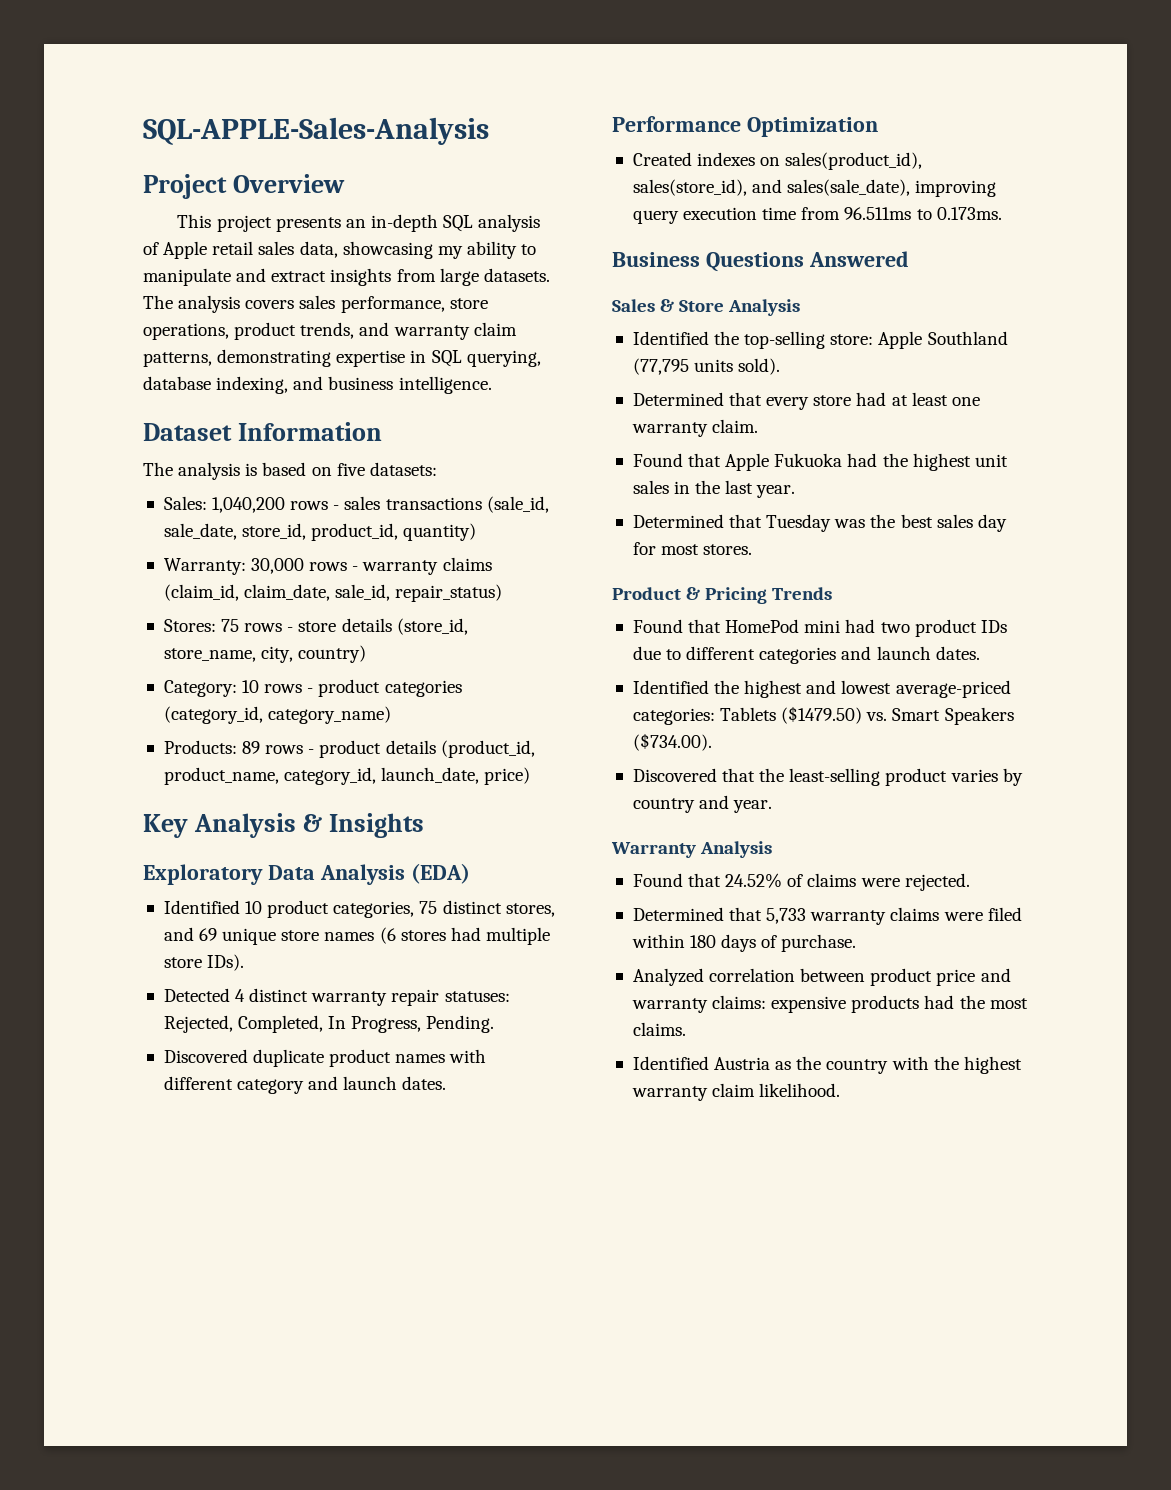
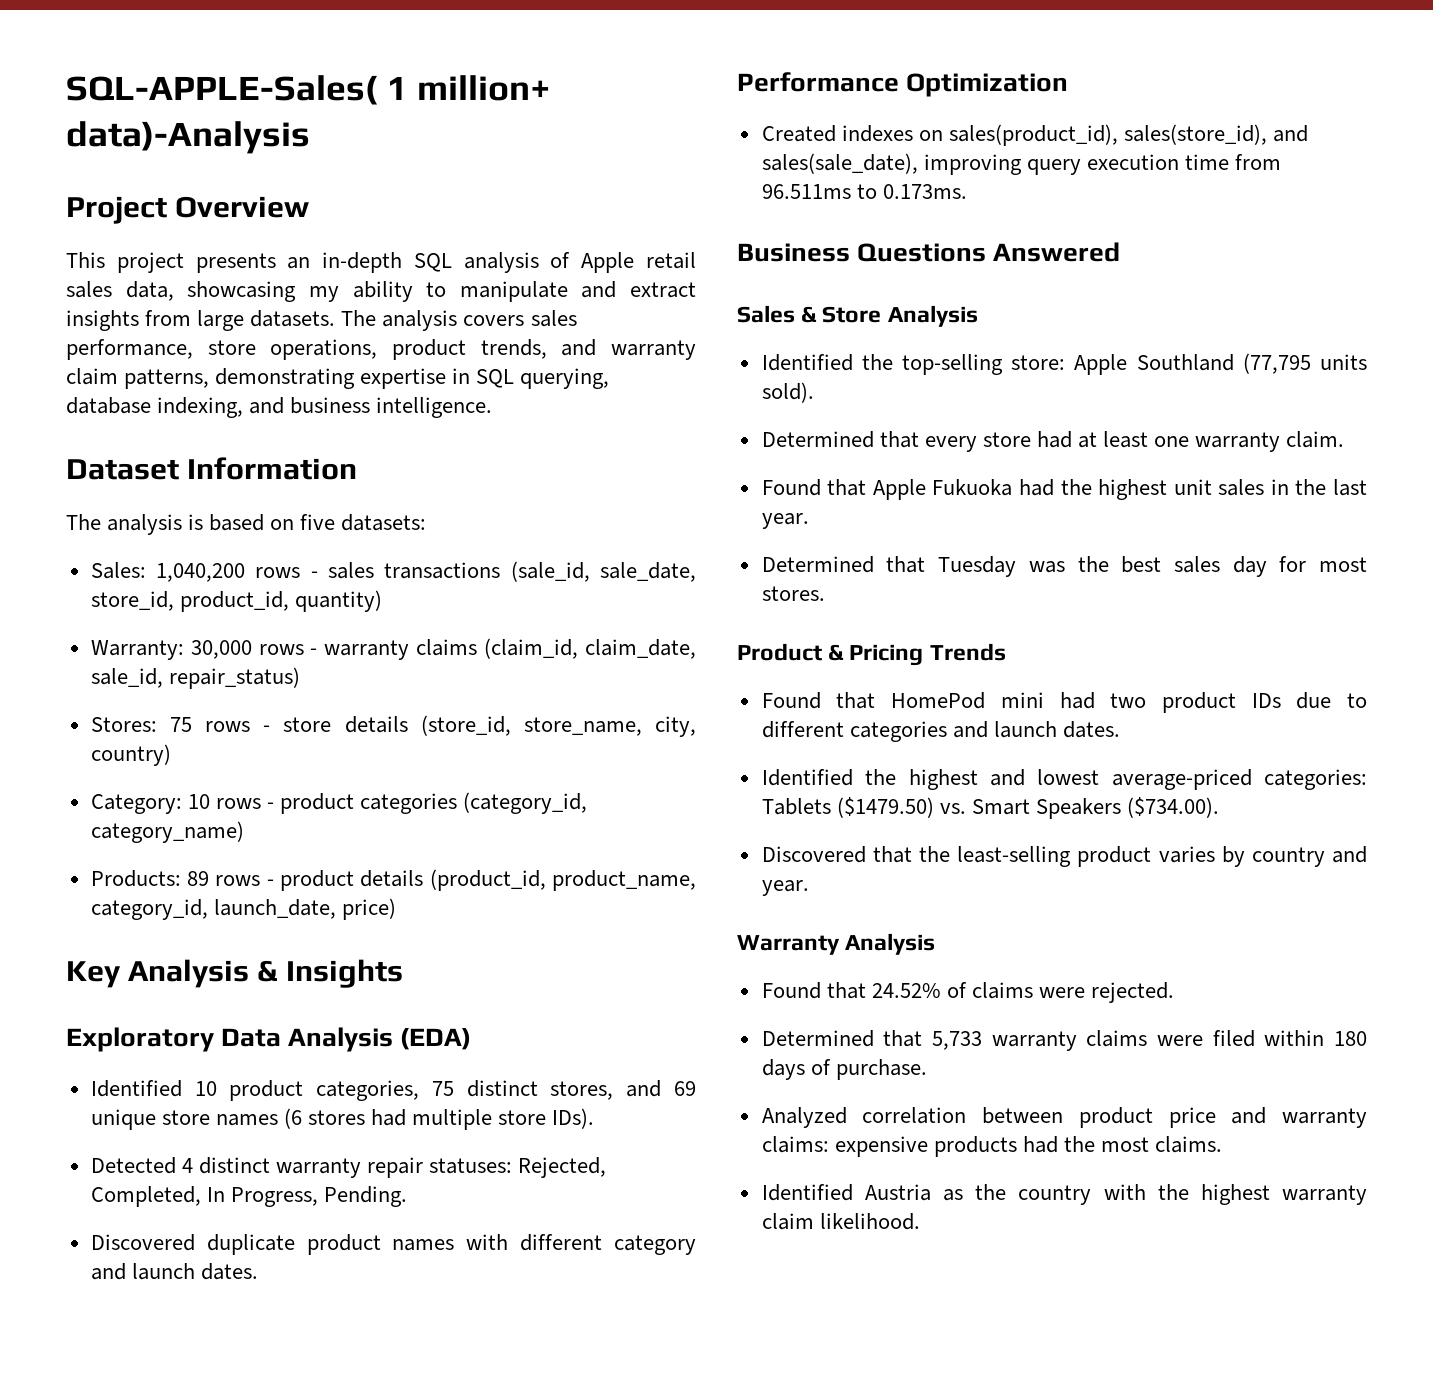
- SQL-APPLE-Sales-Analysis
+ SQL-APPLE-Sales( 1 million+ data)-Analysis

